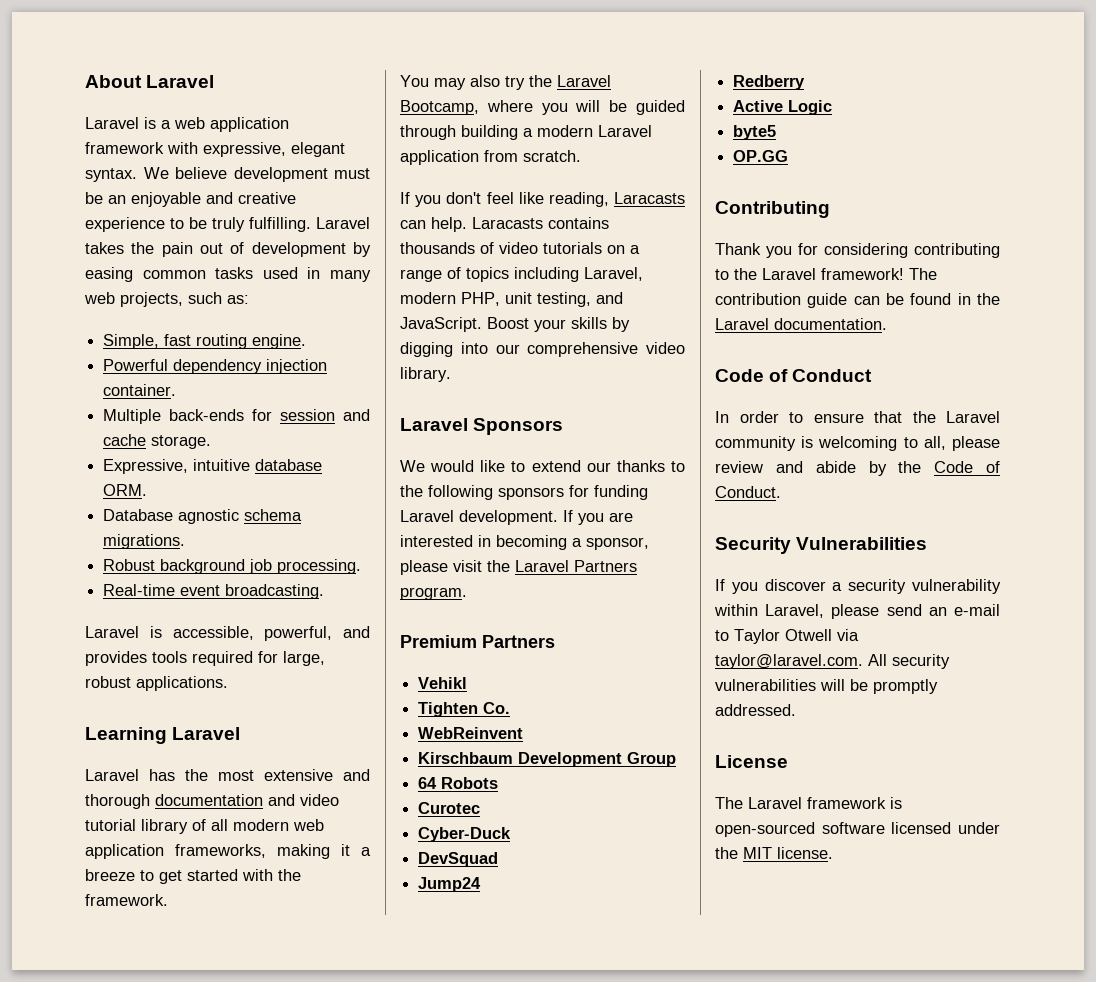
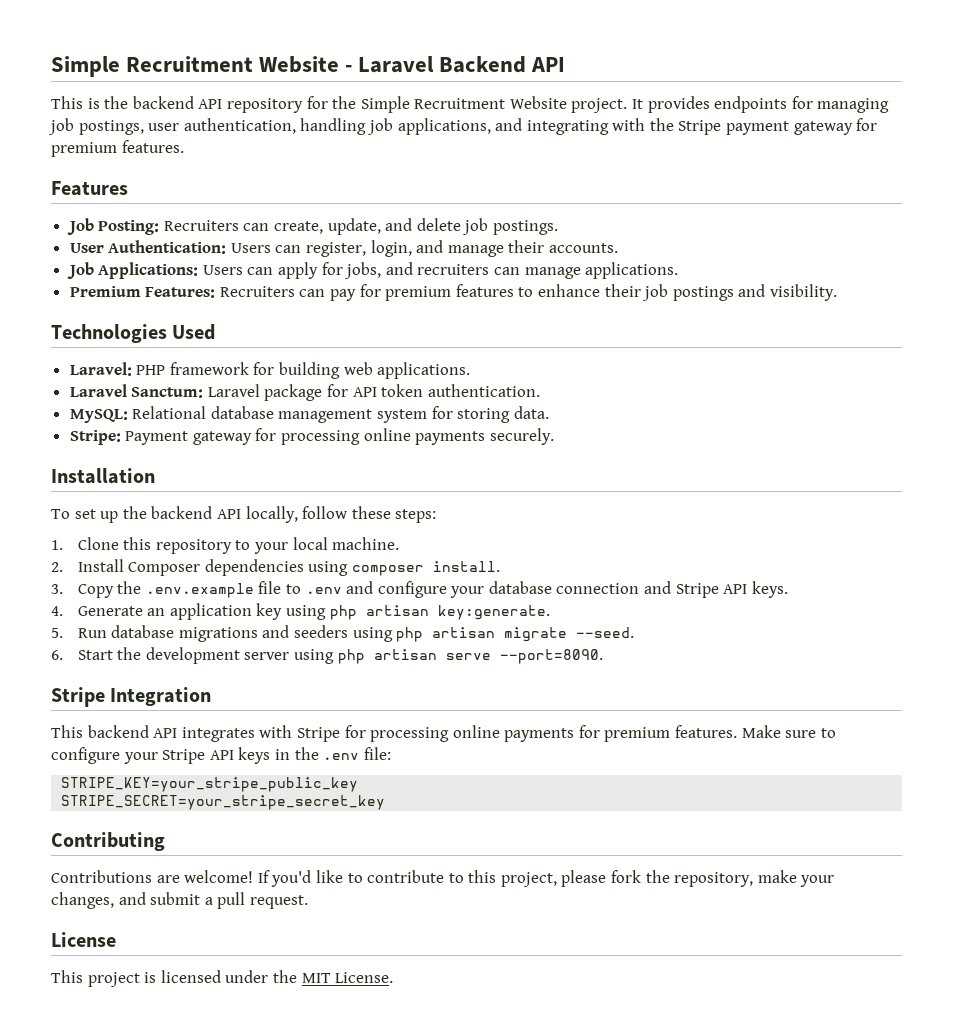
- About Laravel
- Laravel is a web application framework with expressive, elegant syntax. We believe development must be an enjoyable and creative experience to be truly fulfilling. Laravel takes the pain out of development by easing common tasks used in many web projects, such as:
- Simple, fast routing engine.
- Powerful dependency injection container.
- Multiple back-ends for session and cache storage.
- Expressive, intuitive database ORM.
- Database agnostic schema migrations.
- Robust background job processing.
- Real-time event broadcasting.
- Laravel is accessible, powerful, and provides tools required for large, robust applications.
- Learning Laravel
- Laravel has the most extensive and thorough documentation and video tutorial library of all modern web application frameworks, making it a breeze to get started with the framework.
- You may also try the Laravel Bootcamp, where you will be guided through building a modern Laravel application from scratch.
- If you don't feel like reading, Laracasts can help. Laracasts contains thousands of video tutorials on a range of topics including Laravel, modern PHP, unit testing, and JavaScript. Boost your skills by digging into our comprehensive video library.
- Laravel Sponsors
- We would like to extend our thanks to the following sponsors for funding Laravel development. If you are interested in becoming a sponsor, please visit the Laravel Partners program.
- Premium Partners
- Vehikl
- Tighten Co.
- WebReinvent
- Kirschbaum Development Group
- 64 Robots
- Curotec
- Cyber-Duck
- DevSquad
- Jump24
- Redberry
- Active Logic
- byte5
- OP.GG
+ Simple Recruitment Website - Laravel Backend API
+ This is the backend API repository for the Simple Recruitment Website project. It provides endpoints for managing job postings, user authentication, handling job applications, and integrating with the Stripe payment gateway for premium features.
+ Features
+ Job Posting: Recruiters can create, update, and delete job postings.
+ User Authentication: Users can register, login, and manage their accounts.
+ Job Applications: Users can apply for jobs, and recruiters can manage applications.
+ Premium Features: Recruiters can pay for premium features to enhance their job postings and visibility.
+ Technologies Used
+ Laravel: PHP framework for building web applications.
+ Laravel Sanctum: Laravel package for API token authentication.
+ MySQL: Relational database management system for storing data.
+ Stripe: Payment gateway for processing online payments securely.
+ Installation
+ To set up the backend API locally, follow these steps:
+ 1. Clone this repository to your local machine.
+ 2. Install Composer dependencies using composer install.
+ 3. Copy the .env.example file to .env and configure your database connection and Stripe API keys.
+ 4. Generate an application key using php artisan key:generate.
+ 5. Run database migrations and seeders using php artisan migrate --seed.
+ 6. Start the development server using php artisan serve --port=8090.
+ Stripe Integration
+ This backend API integrates with Stripe for processing online payments for premium features. Make sure to configure your Stripe API keys in the .env file:
+ STRIPE_KEY=your_stripe_public_key
+ STRIPE_SECRET=your_stripe_secret_key
  Contributing
- Thank you for considering contributing to the Laravel framework! The contribution guide can be found in the Laravel documentation.
- Code of Conduct
- In order to ensure that the Laravel community is welcoming to all, please review and abide by the Code of Conduct.
- Security Vulnerabilities
- If you discover a security vulnerability within Laravel, please send an e-mail to Taylor Otwell via taylor@laravel.com. All security vulnerabilities will be promptly addressed.
+ Contributions are welcome! If you'd like to contribute to this project, please fork the repository, make your changes, and submit a pull request.
  License
- The Laravel framework is open-sourced software licensed under the MIT license.
+ This project is licensed under the MIT License.

